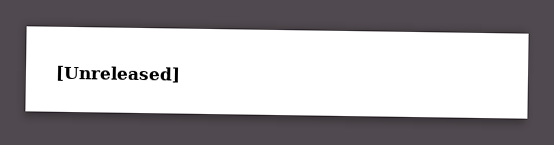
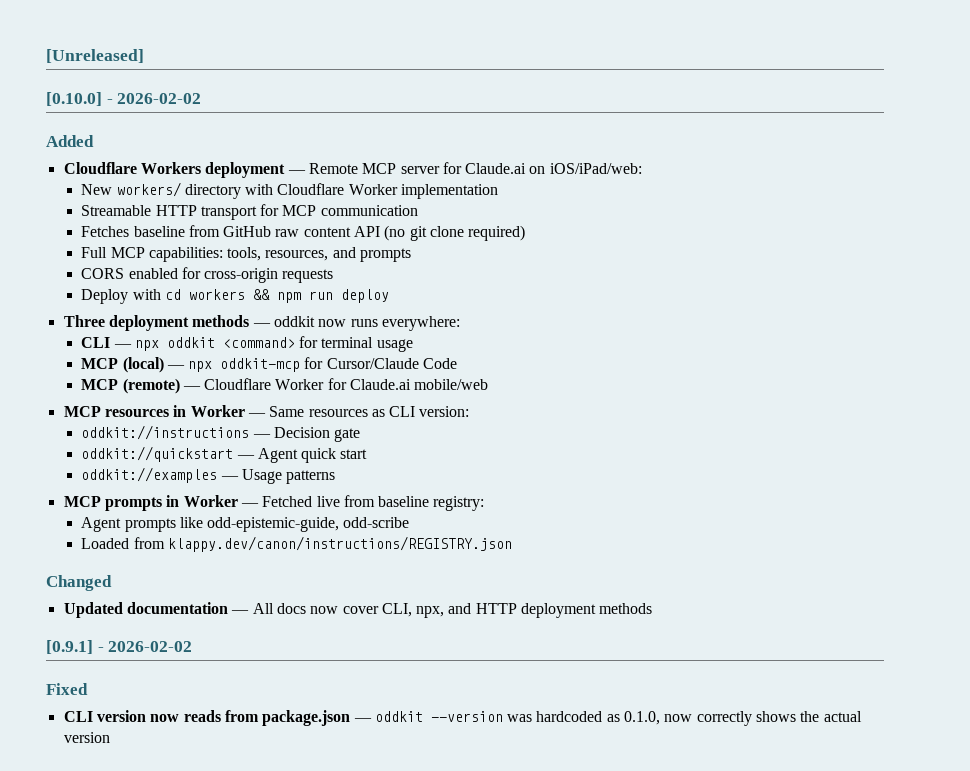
+ [0.10.0] - 2026-02-02
+ Added
+ Cloudflare Workers deployment — Remote MCP server for Claude.ai on iOS/iPad/web:
+ New workers/ directory with Cloudflare Worker implementation
+ Streamable HTTP transport for MCP communication
+ Fetches baseline from GitHub raw content API (no git clone required)
+ Full MCP capabilities: tools, resources, and prompts
+ CORS enabled for cross-origin requests
+ Deploy with cd workers && npm run deploy
+ Three deployment methods — oddkit now runs everywhere:
+ CLI — npx oddkit <command> for terminal usage
+ MCP (local) — npx oddkit-mcp for Cursor/Claude Code
+ MCP (remote) — Cloudflare Worker for Claude.ai mobile/web
+ MCP resources in Worker — Same resources as CLI version:
+ oddkit://instructions — Decision gate
+ oddkit://quickstart — Agent quick start
+ oddkit://examples — Usage patterns
+ MCP prompts in Worker — Fetched live from baseline registry:
+ Agent prompts like odd-epistemic-guide, odd-scribe
+ Loaded from klappy.dev/canon/instructions/REGISTRY.json
+ Changed
+ Updated documentation — All docs now cover CLI, npx, and HTTP deployment methods
+ [0.9.1] - 2026-02-02
+ Fixed
+ CLI version now reads from package.json — oddkit --version was hardcoded as 0.1.0, now correctly shows the actual version

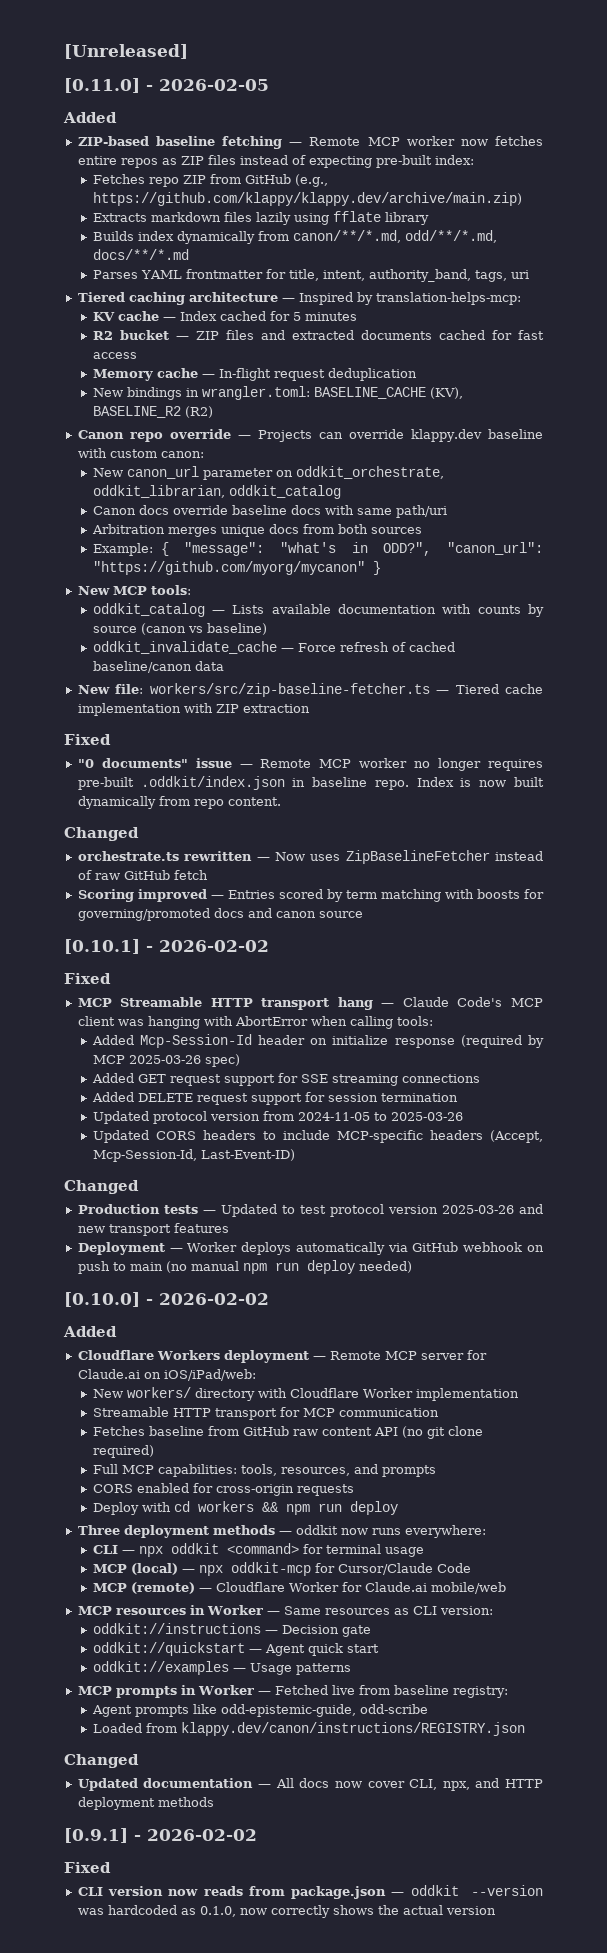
+ [0.11.0] - 2026-02-05
+ Added
+ ZIP-based baseline fetching — Remote MCP worker now fetches entire repos as ZIP files instead of expecting pre-built index:
+ Fetches repo ZIP from GitHub (e.g., https://github.com/klappy/klappy.dev/archive/main.zip)
+ Extracts markdown files lazily using fflate library
+ Builds index dynamically from canon/**/*.md, odd/**/*.md, docs/**/*.md
+ Parses YAML frontmatter for title, intent, authority_band, tags, uri
+ Tiered caching architecture — Inspired by translation-helps-mcp:
+ KV cache — Index cached for 5 minutes
+ R2 bucket — ZIP files and extracted documents cached for fast access
+ Memory cache — In-flight request deduplication
+ New bindings in wrangler.toml: BASELINE_CACHE (KV), BASELINE_R2 (R2)
+ Canon repo override — Projects can override klappy.dev baseline with custom canon:
+ New canon_url parameter on oddkit_orchestrate, oddkit_librarian, oddkit_catalog
+ Canon docs override baseline docs with same path/uri
+ Arbitration merges unique docs from both sources
+ Example: { "message": "what's in ODD?", "canon_url": "https://github.com/myorg/mycanon" }
+ New MCP tools:
+ oddkit_catalog — Lists available documentation with counts by source (canon vs baseline)
+ oddkit_invalidate_cache — Force refresh of cached baseline/canon data
+ New file: workers/src/zip-baseline-fetcher.ts — Tiered cache implementation with ZIP extraction
+ Fixed
+ "0 documents" issue — Remote MCP worker no longer requires pre-built .oddkit/index.json in baseline repo. Index is now built dynamically from repo content.
+ Changed
+ orchestrate.ts rewritten — Now uses ZipBaselineFetcher instead of raw GitHub fetch
+ Scoring improved — Entries scored by term matching with boosts for governing/promoted docs and canon source
+ [0.10.1] - 2026-02-02
+ Fixed
+ MCP Streamable HTTP transport hang — Claude Code's MCP client was hanging with AbortError when calling tools:
+ Added Mcp-Session-Id header on initialize response (required by MCP 2025-03-26 spec)
+ Added GET request support for SSE streaming connections
+ Added DELETE request support for session termination
+ Updated protocol version from 2024-11-05 to 2025-03-26
+ Updated CORS headers to include MCP-specific headers (Accept, Mcp-Session-Id, Last-Event-ID)
+ Changed
+ Production tests — Updated to test protocol version 2025-03-26 and new transport features
+ Deployment — Worker deploys automatically via GitHub webhook on push to main (no manual npm run deploy needed)

